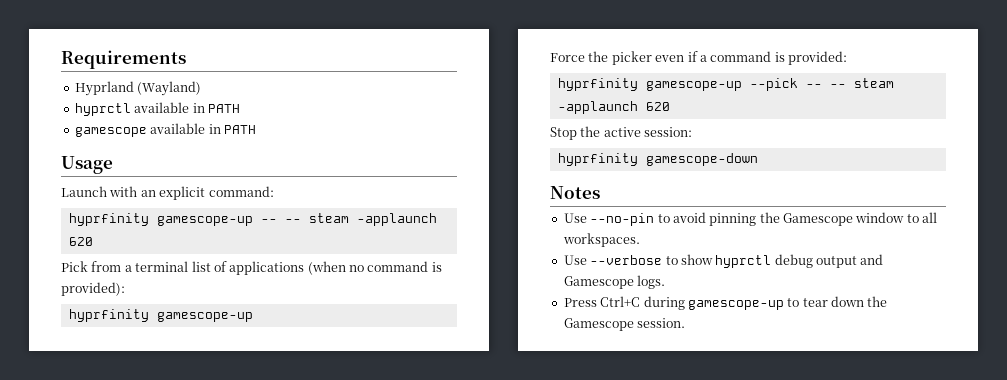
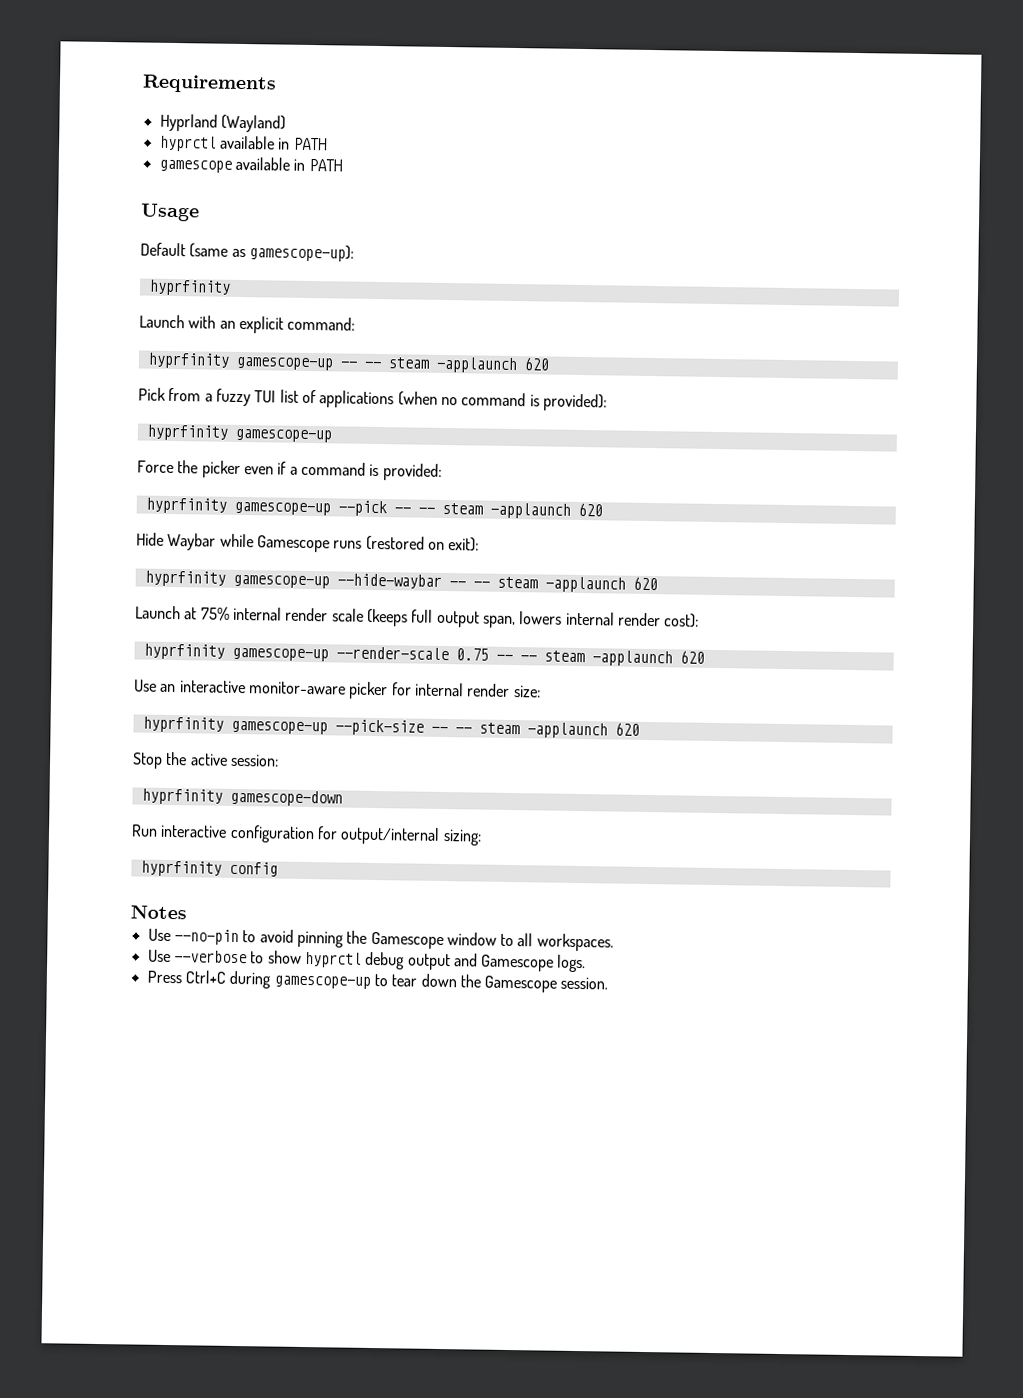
+ Default (same as gamescope-up):
+ hyprfinity
- Pick from a terminal list of applications (when no command is provided):
+ Pick from a fuzzy TUI list of applications (when no command is provided):
+ Hide Waybar while Gamescope runs (restored on exit):
+ hyprfinity gamescope-up --hide-waybar -- -- steam -applaunch 620
+ Launch at 75% internal render scale (keeps full output span, lowers internal render cost):
+ hyprfinity gamescope-up --render-scale 0.75 -- -- steam -applaunch 620
+ Use an interactive monitor-aware picker for internal render size:
+ hyprfinity gamescope-up --pick-size -- -- steam -applaunch 620
+ Run interactive configuration for output/internal sizing:
+ hyprfinity config

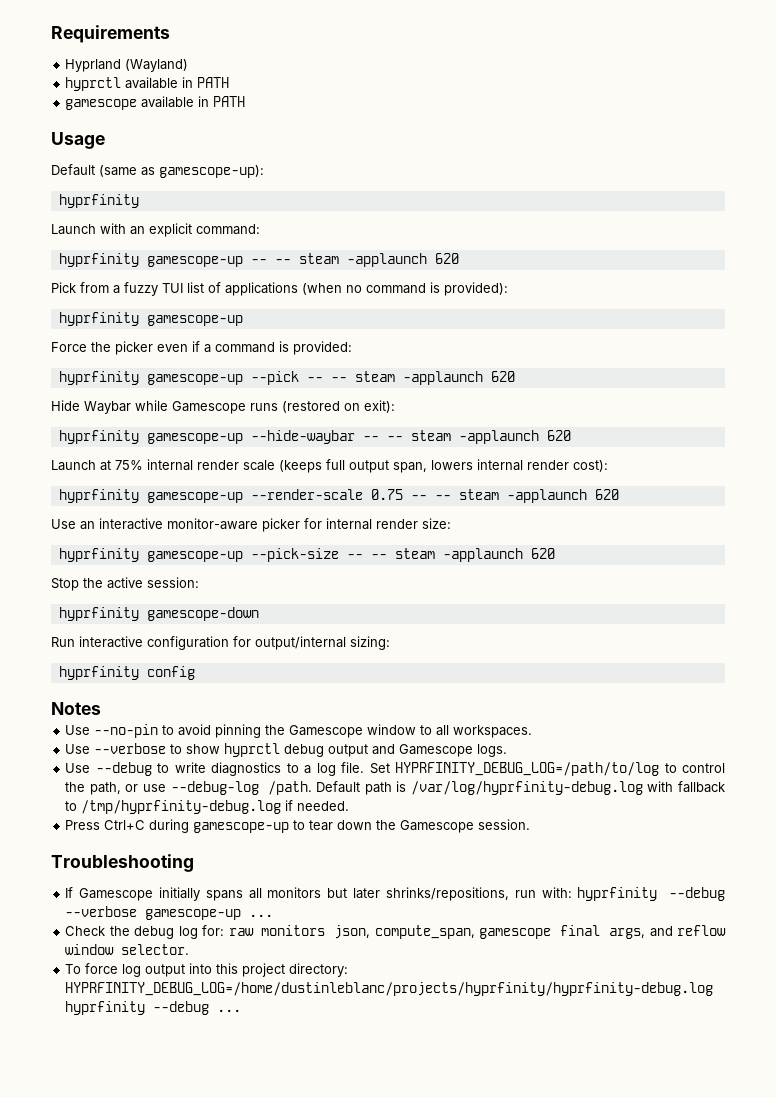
+ Use --debug to write diagnostics to a log file. Set HYPRFINITY_DEBUG_LOG=/path/to/log to control the path, or use --debug-log /path. Default path is /var/log/hyprfinity-debug.log with fallback to /tmp/hyprfinity-debug.log if needed.
+ Troubleshooting
+ If Gamescope initially spans all monitors but later shrinks/repositions, run with: hyprfinity --debug --verbose gamescope-up ...
+ Check the debug log for: raw monitors json, compute_span, gamescope final args, and reflow window selector.
+ To force log output into this project directory: HYPRFINITY_DEBUG_LOG=/home/dustinleblanc/projects/hyprfinity/hyprfinity-debug.log hyprfinity --debug ...

